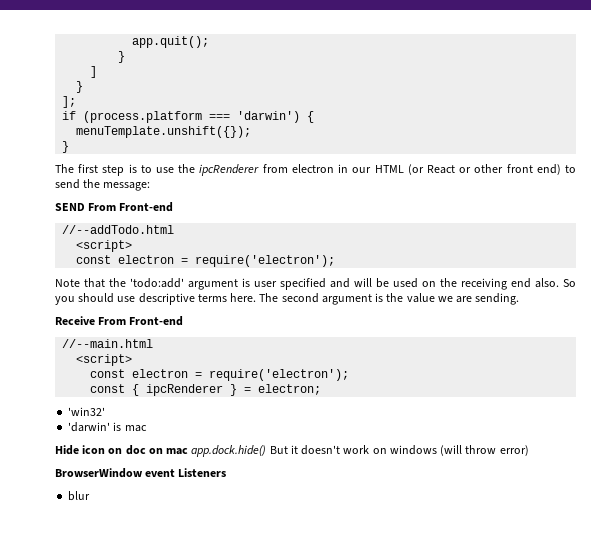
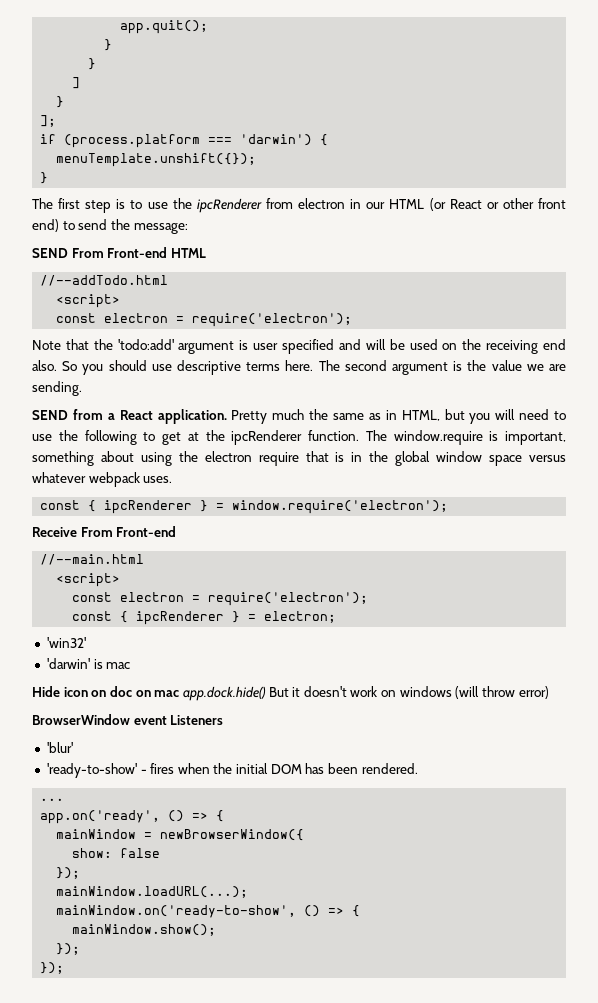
  app.quit();
+ }
- SEND From Front-end
+ SEND From Front-end HTML
+ SEND from a React application. Pretty much the same as in HTML, but you will need to use the following to get at the ipcRenderer function. The window.require is important, something about using the electron require that is in the global window space versus whatever webpack uses.
+ const { ipcRenderer } = window.require('electron');
- blur
+ 'blur'
+ 'ready-to-show' - fires when the initial DOM has been rendered.
+ ...
+ app.on('ready', () => {
+ mainWindow = newBrowserWindow({
+ show: false
+ });
+ mainWindow.loadURL(...);
+ mainWindow.on('ready-to-show', () => {
+ mainWindow.show();
+ });
+ });

